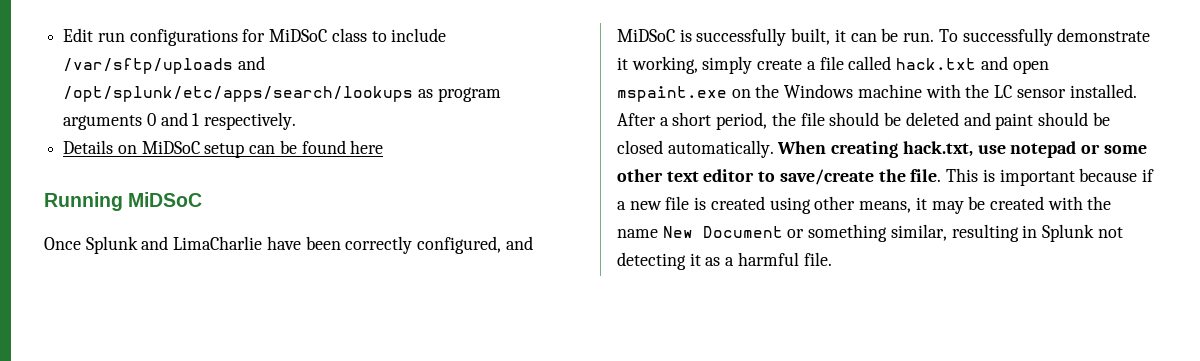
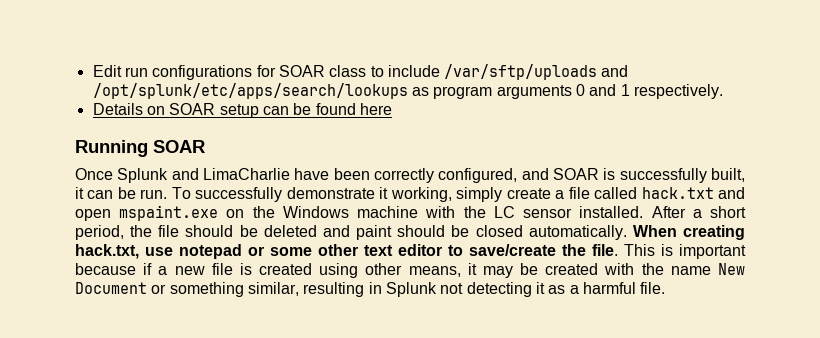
- Edit run configurations for MiDSoC class to include /var/sftp/uploads and /opt/splunk/etc/apps/search/lookups as program arguments 0 and 1 respectively.
+ Edit run configurations for SOAR class to include /var/sftp/uploads and /opt/splunk/etc/apps/search/lookups as program arguments 0 and 1 respectively.
- Details on MiDSoC setup can be found here
+ Details on SOAR setup can be found here
- Running MiDSoC
+ Running SOAR
- Once Splunk and LimaCharlie have been correctly configured, and MiDSoC is successfully built, it can be run.
+ Once Splunk and LimaCharlie have been correctly configured, and SOAR is successfully built, it can be run.

